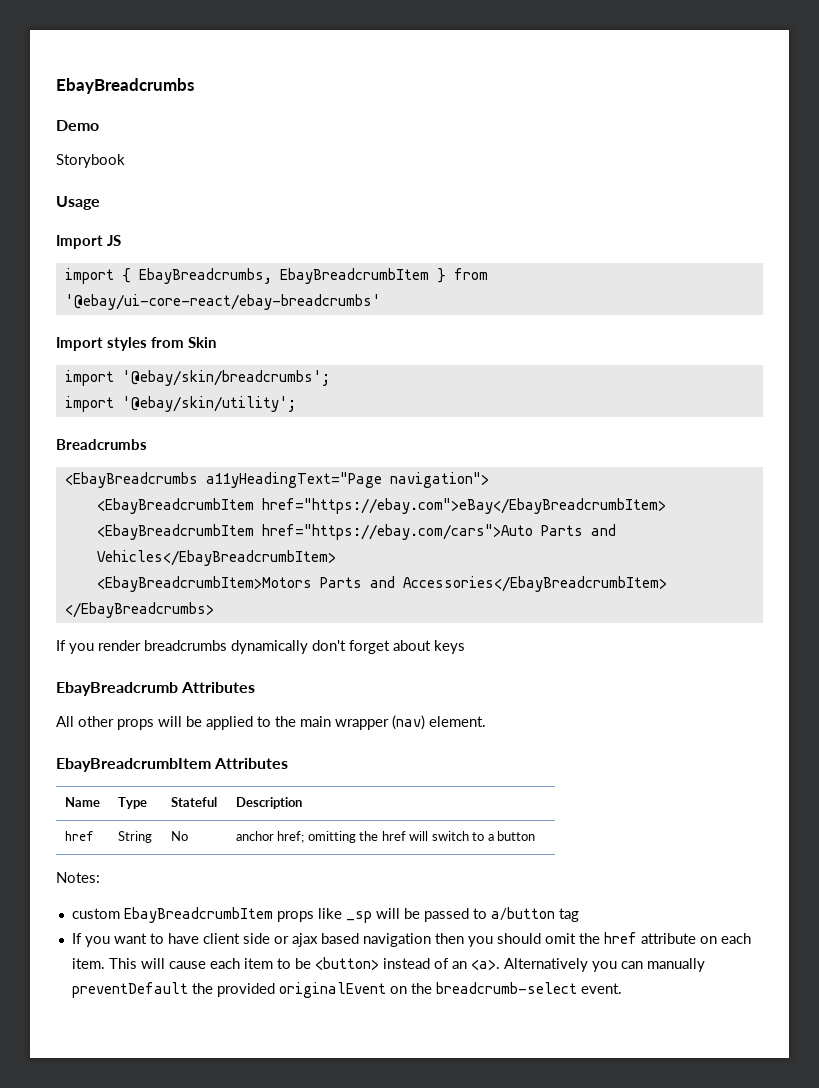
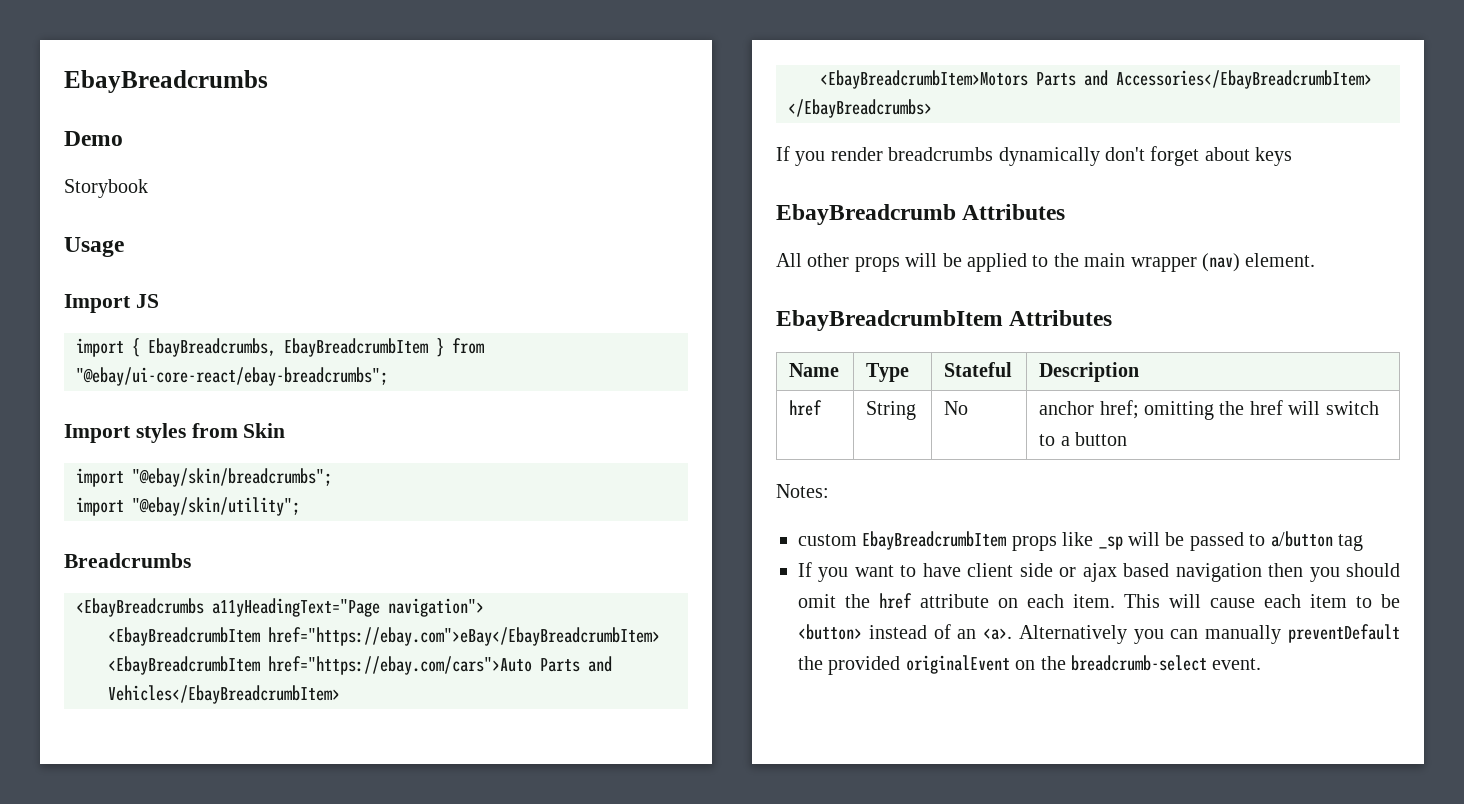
- import { EbayBreadcrumbs, EbayBreadcrumbItem } from '@ebay/ui-core-react/ebay-breadcrumbs'
+ import { EbayBreadcrumbs, EbayBreadcrumbItem } from "@ebay/ui-core-react/ebay-breadcrumbs";
- import '@ebay/skin/breadcrumbs';
- import '@ebay/skin/utility';
+ import "@ebay/skin/breadcrumbs";
+ import "@ebay/skin/utility";

